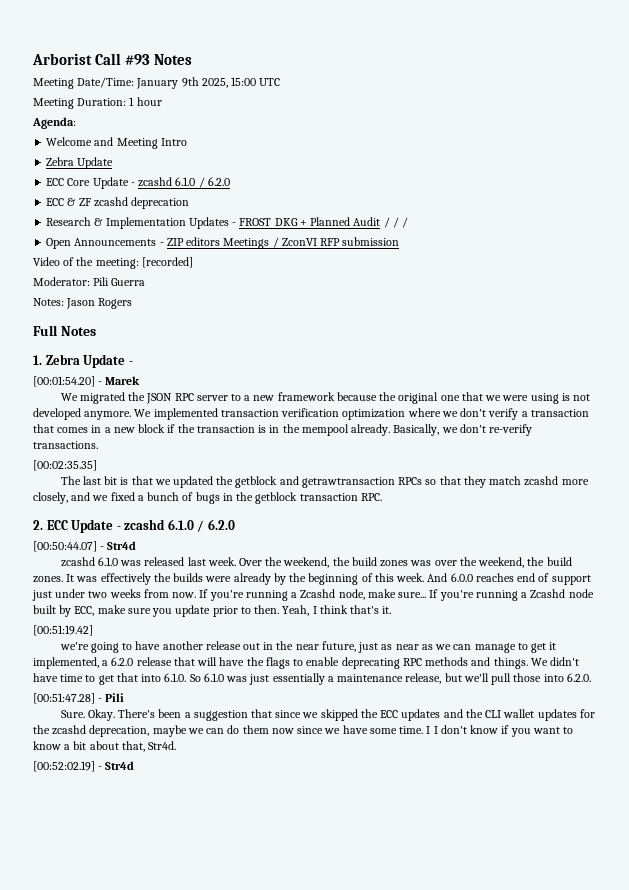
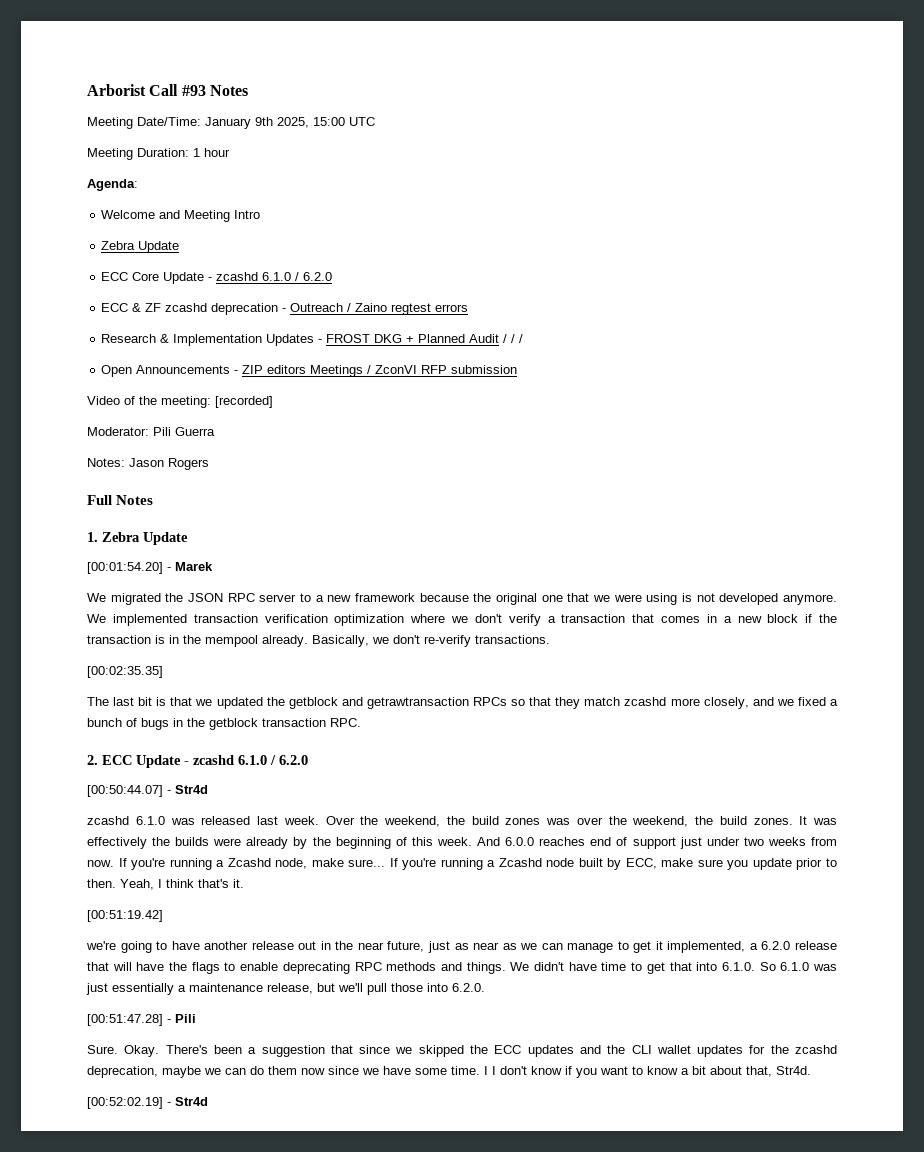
- ECC & ZF zcashd deprecation
+ ECC & ZF zcashd deprecation - Outreach / Zaino regtest errors
- 1. Zebra Update -
+ 1. Zebra Update

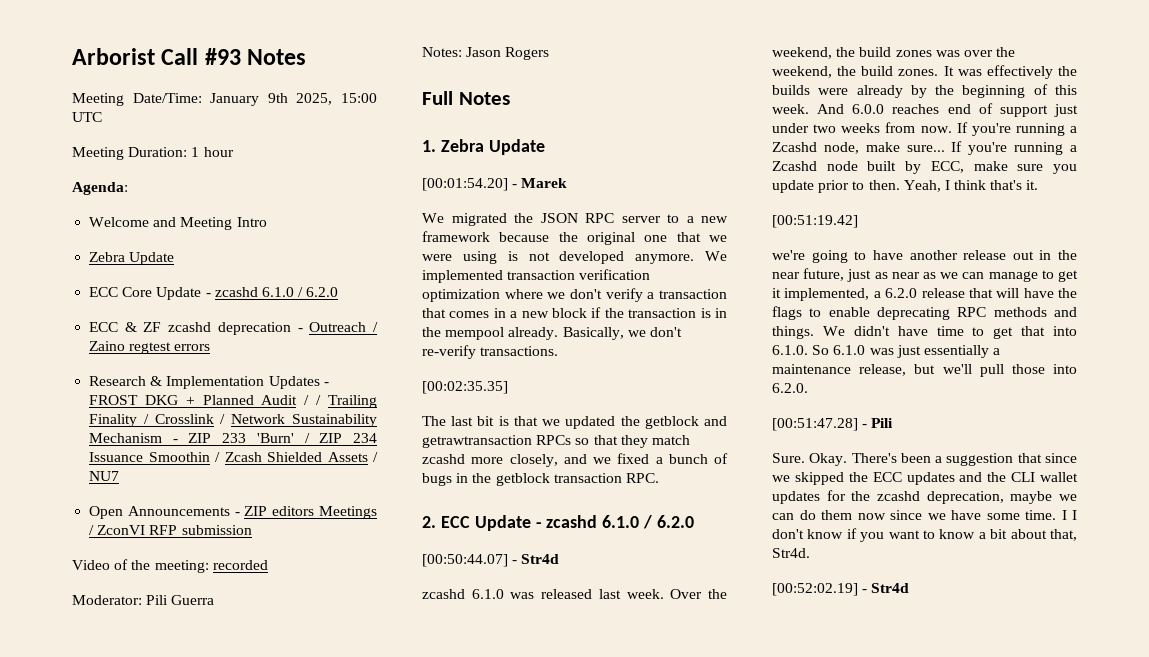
- Research & Implementation Updates - FROST DKG + Planned Audit / / /
+ Research & Implementation Updates - FROST DKG + Planned Audit / / Trailing Finality / Crosslink / Network Sustainability Mechanism - ZIP 233 'Burn' / ZIP 234 Issuance Smoothin / Zcash Shielded Assets / NU7
- Video of the meeting: [recorded]
+ Video of the meeting: recorded

